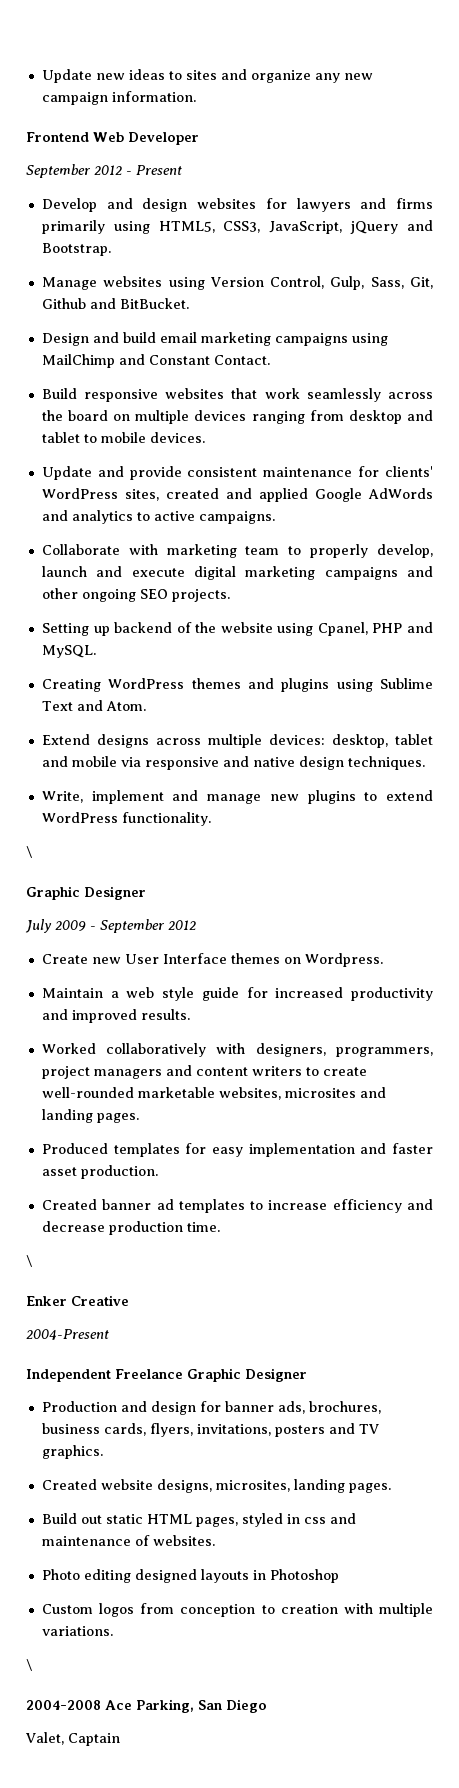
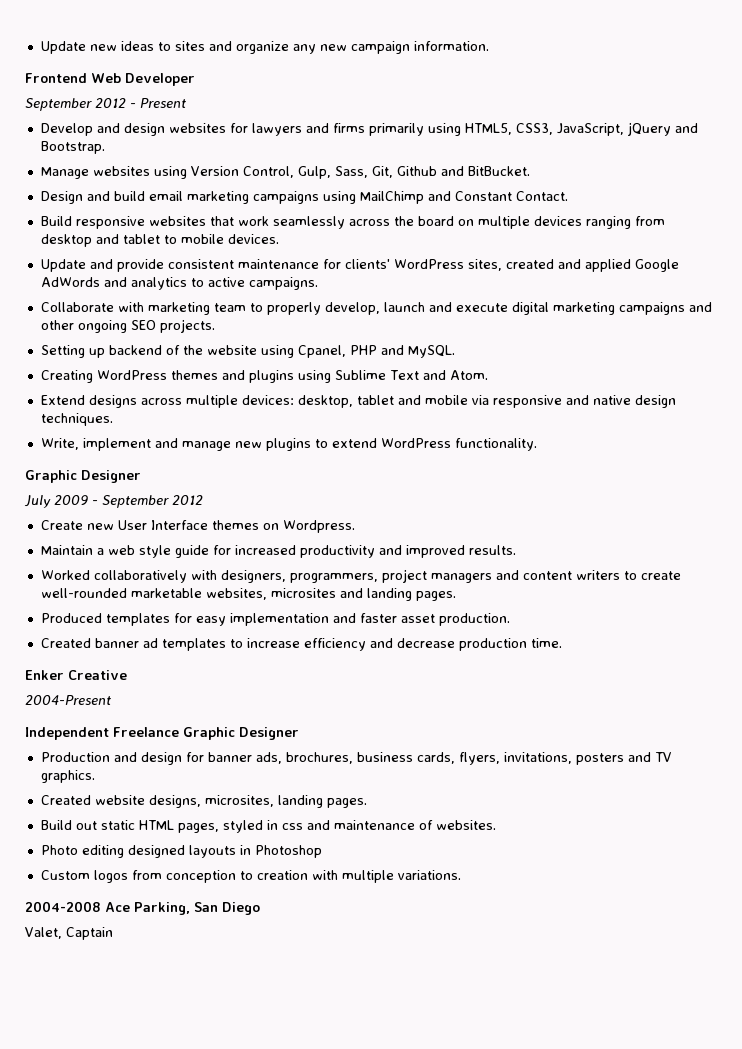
  Write, implement and manage new plugins to extend WordPress functionality.
- \
  Created banner ad templates to increase efficiency and decrease production time.
- \
  Custom logos from conception to creation with multiple variations.
- \

